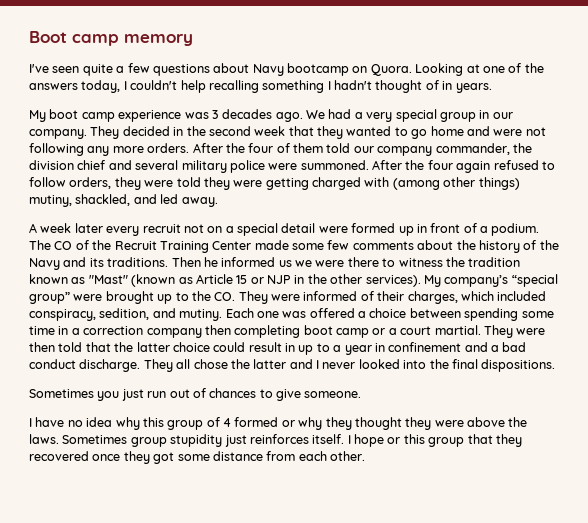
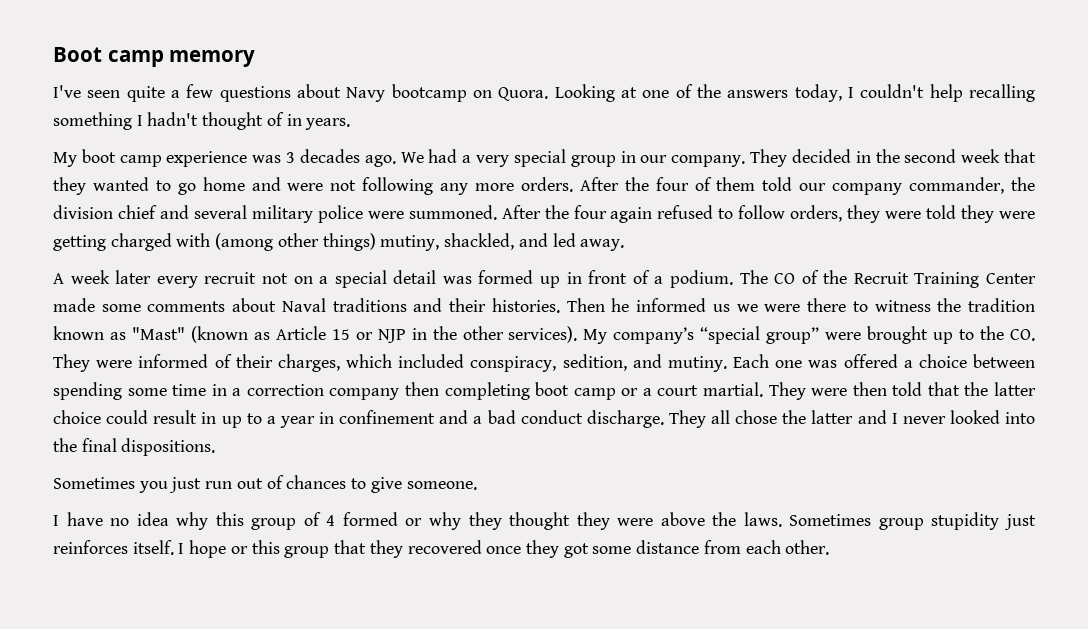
- A week later every recruit not on a special detail were formed up in front of a podium.
+ A week later every recruit not on a special detail was formed up in front of a podium.
- The CO of the Recruit Training Center made some few comments about the history of the Navy and its traditions.
+ The CO of the Recruit Training Center made some comments about Naval traditions and their histories.

